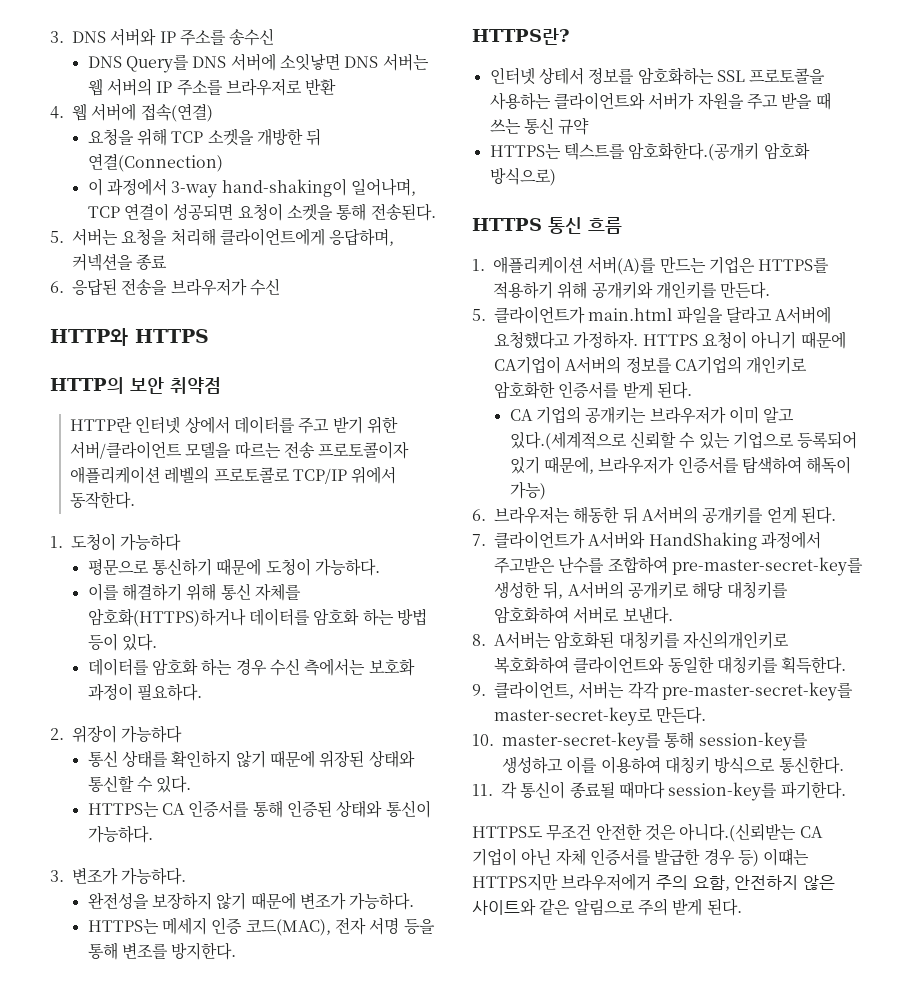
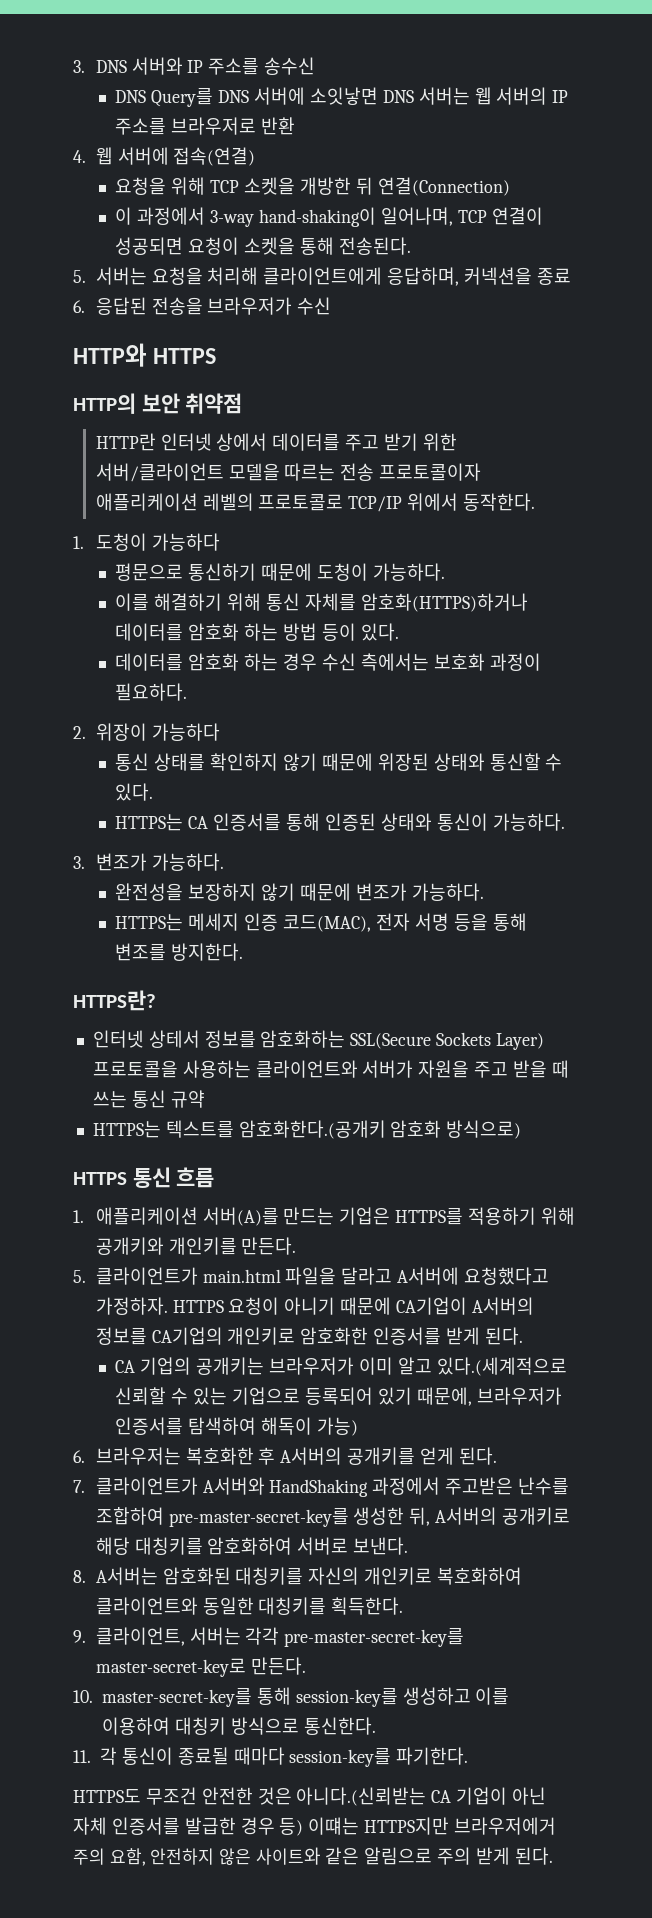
- 인터넷 상테서 정보를 암호화하는 SSL 프로토콜을 사용하는 클라이언트와 서버가 자원을 주고 받을 때 쓰는 통신 규약
+ 인터넷 상테서 정보를 암호화하는 SSL(Secure Sockets Layer) 프로토콜을 사용하는 클라이언트와 서버가 자원을 주고 받을 때 쓰는 통신 규약
- 6. 브라우저는 해동한 뒤 A서버의 공개키를 얻게 된다.
+ 6. 브라우저는 복호화한 후 A서버의 공개키를 얻게 된다.
- 8. A서버는 암호화된 대칭키를 자신의개인키로 복호화하여 클라이언트와 동일한 대칭키를 획득한다.
+ 8. A서버는 암호화된 대칭키를 자신의 개인키로 복호화하여 클라이언트와 동일한 대칭키를 획득한다.

